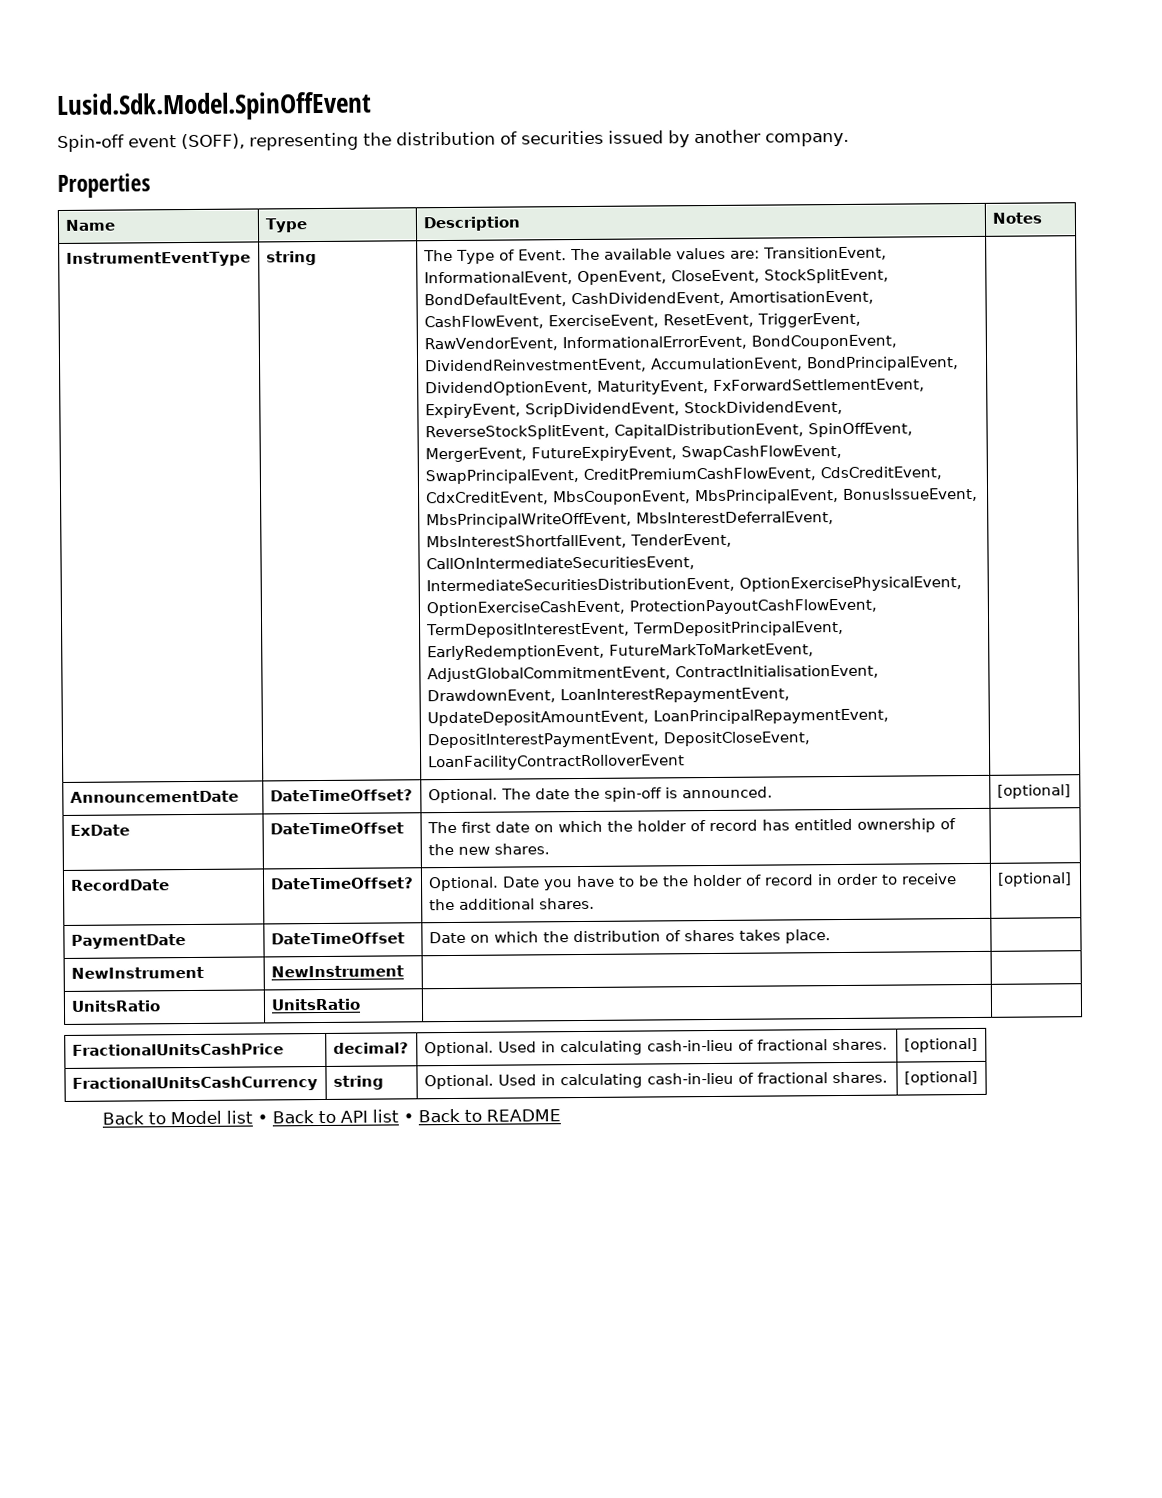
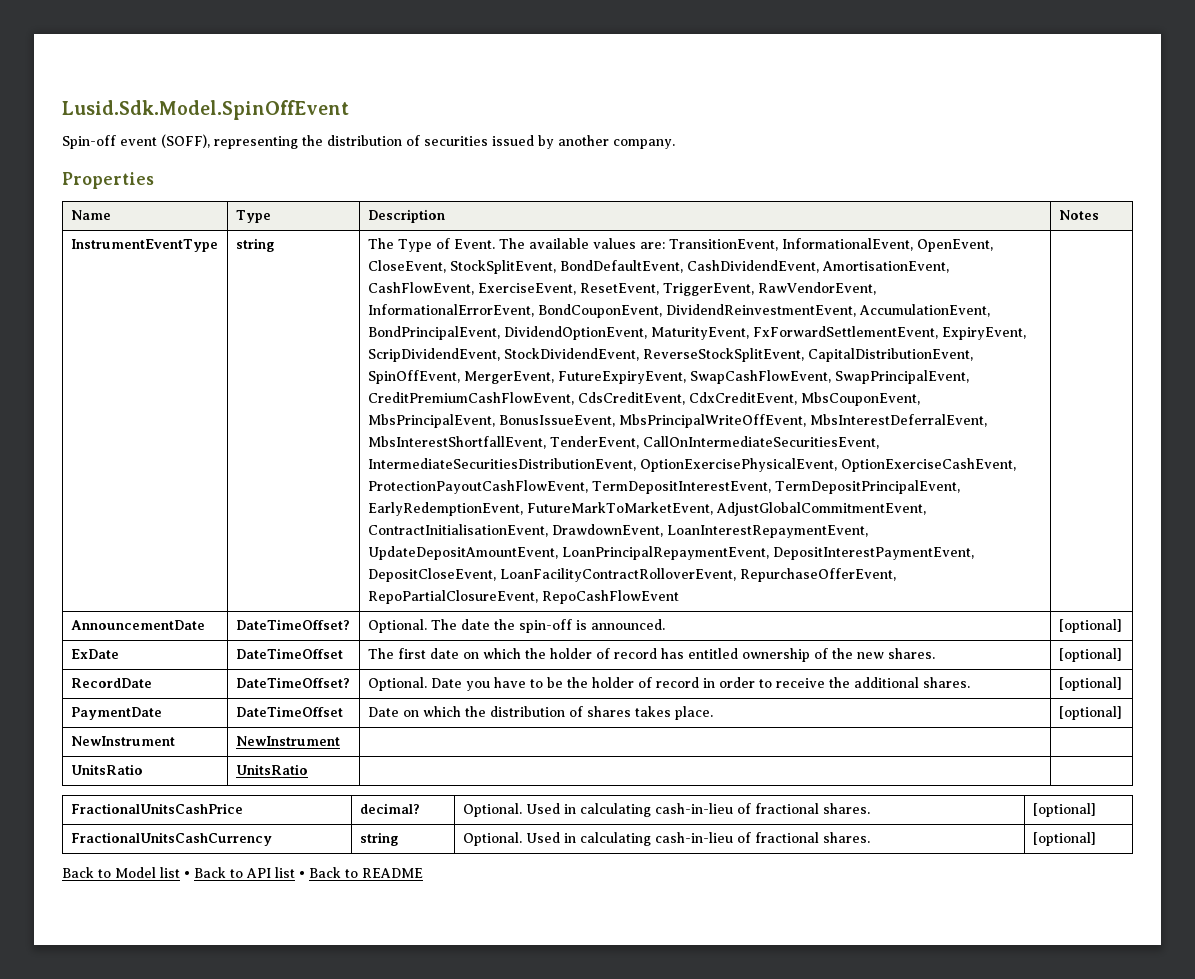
- TransitionEvent, InformationalEvent, OpenEvent, CloseEvent, StockSplitEvent, BondDefaultEvent, CashDividendEvent, AmortisationEvent, CashFlowEvent, ExerciseEvent, ResetEvent, TriggerEvent, RawVendorEvent, InformationalErrorEvent, BondCouponEvent, DividendReinvestmentEvent, AccumulationEvent, BondPrincipalEvent, DividendOptionEvent, MaturityEvent, FxForwardSettlementEvent, ExpiryEvent, ScripDividendEvent, StockDividendEvent, ReverseStockSplitEvent, CapitalDistributionEvent, SpinOffEvent, MergerEvent, FutureExpiryEvent, SwapCashFlowEvent, SwapPrincipalEvent, CreditPremiumCashFlowEvent, CdsCreditEvent, CdxCreditEvent, MbsCouponEvent, MbsPrincipalEvent, BonusIssueEvent, MbsPrincipalWriteOffEvent, MbsInterestDeferralEvent, MbsInterestShortfallEvent, TenderEvent, CallOnIntermediateSecuritiesEvent, IntermediateSecuritiesDistributionEvent, OptionExercisePhysicalEvent, OptionExerciseCashEvent, ProtectionPayoutCashFlowEvent, TermDepositInterestEvent, TermDepositPrincipalEvent, EarlyRedemptionEvent, FutureMarkToMarketEvent, AdjustGlobalCommitmentEvent, ContractInitialisationEvent, DrawdownEvent, LoanInterestRepaymentEvent, UpdateDepositAmountEvent, LoanPrincipalRepaymentEvent, DepositInterestPaymentEvent, DepositCloseEvent, LoanFacilityContractRolloverEvent
+ TransitionEvent, InformationalEvent, OpenEvent, CloseEvent, StockSplitEvent, BondDefaultEvent, CashDividendEvent, AmortisationEvent, CashFlowEvent, ExerciseEvent, ResetEvent, TriggerEvent, RawVendorEvent, InformationalErrorEvent, BondCouponEvent, DividendReinvestmentEvent, AccumulationEvent, BondPrincipalEvent, DividendOptionEvent, MaturityEvent, FxForwardSettlementEvent, ExpiryEvent, ScripDividendEvent, StockDividendEvent, ReverseStockSplitEvent, CapitalDistributionEvent, SpinOffEvent, MergerEvent, FutureExpiryEvent, SwapCashFlowEvent, SwapPrincipalEvent, CreditPremiumCashFlowEvent, CdsCreditEvent, CdxCreditEvent, MbsCouponEvent, MbsPrincipalEvent, BonusIssueEvent, MbsPrincipalWriteOffEvent, MbsInterestDeferralEvent, MbsInterestShortfallEvent, TenderEvent, CallOnIntermediateSecuritiesEvent, IntermediateSecuritiesDistributionEvent, OptionExercisePhysicalEvent, OptionExerciseCashEvent, ProtectionPayoutCashFlowEvent, TermDepositInterestEvent, TermDepositPrincipalEvent, EarlyRedemptionEvent, FutureMarkToMarketEvent, AdjustGlobalCommitmentEvent, ContractInitialisationEvent, DrawdownEvent, LoanInterestRepaymentEvent, UpdateDepositAmountEvent, LoanPrincipalRepaymentEvent, DepositInterestPaymentEvent, DepositCloseEvent, LoanFacilityContractRolloverEvent, RepurchaseOfferEvent, RepoPartialClosureEvent, RepoCashFlowEvent
- ExDate | DateTimeOffset | The first date on which the holder of record has entitled ownership of the new shares. |
+ ExDate | DateTimeOffset | The first date on which the holder of record has entitled ownership of the new shares. | [optional]
- PaymentDate | DateTimeOffset | Date on which the distribution of shares takes place. |
+ PaymentDate | DateTimeOffset | Date on which the distribution of shares takes place. | [optional]

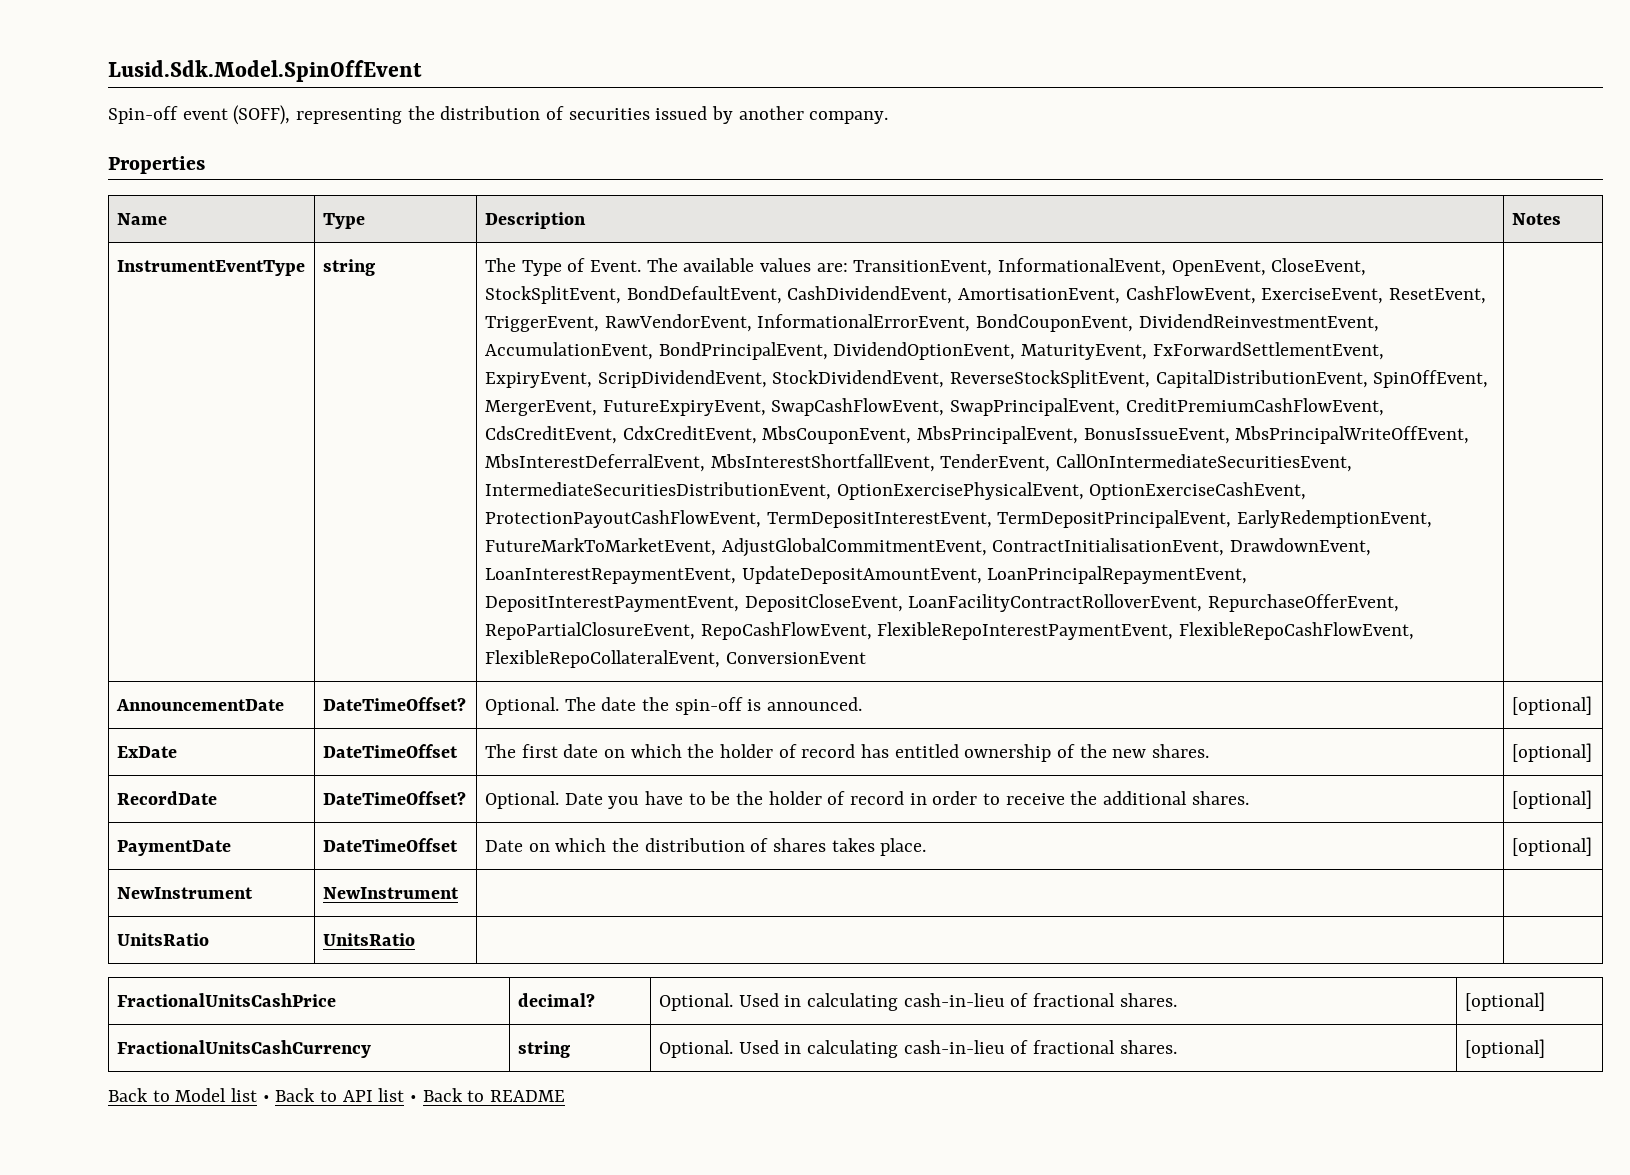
- TransitionEvent, InformationalEvent, OpenEvent, CloseEvent, StockSplitEvent, BondDefaultEvent, CashDividendEvent, AmortisationEvent, CashFlowEvent, ExerciseEvent, ResetEvent, TriggerEvent, RawVendorEvent, InformationalErrorEvent, BondCouponEvent, DividendReinvestmentEvent, AccumulationEvent, BondPrincipalEvent, DividendOptionEvent, MaturityEvent, FxForwardSettlementEvent, ExpiryEvent, ScripDividendEvent, StockDividendEvent, ReverseStockSplitEvent, CapitalDistributionEvent, SpinOffEvent, MergerEvent, FutureExpiryEvent, SwapCashFlowEvent, SwapPrincipalEvent, CreditPremiumCashFlowEvent, CdsCreditEvent, CdxCreditEvent, MbsCouponEvent, MbsPrincipalEvent, BonusIssueEvent, MbsPrincipalWriteOffEvent, MbsInterestDeferralEvent, MbsInterestShortfallEvent, TenderEvent, CallOnIntermediateSecuritiesEvent, IntermediateSecuritiesDistributionEvent, OptionExercisePhysicalEvent, OptionExerciseCashEvent, ProtectionPayoutCashFlowEvent, TermDepositInterestEvent, TermDepositPrincipalEvent, EarlyRedemptionEvent, FutureMarkToMarketEvent, AdjustGlobalCommitmentEvent, ContractInitialisationEvent, DrawdownEvent, LoanInterestRepaymentEvent, UpdateDepositAmountEvent, LoanPrincipalRepaymentEvent, DepositInterestPaymentEvent, DepositCloseEvent, LoanFacilityContractRolloverEvent, RepurchaseOfferEvent, RepoPartialClosureEvent, RepoCashFlowEvent
+ TransitionEvent, InformationalEvent, OpenEvent, CloseEvent, StockSplitEvent, BondDefaultEvent, CashDividendEvent, AmortisationEvent, CashFlowEvent, ExerciseEvent, ResetEvent, TriggerEvent, RawVendorEvent, InformationalErrorEvent, BondCouponEvent, DividendReinvestmentEvent, AccumulationEvent, BondPrincipalEvent, DividendOptionEvent, MaturityEvent, FxForwardSettlementEvent, ExpiryEvent, ScripDividendEvent, StockDividendEvent, ReverseStockSplitEvent, CapitalDistributionEvent, SpinOffEvent, MergerEvent, FutureExpiryEvent, SwapCashFlowEvent, SwapPrincipalEvent, CreditPremiumCashFlowEvent, CdsCreditEvent, CdxCreditEvent, MbsCouponEvent, MbsPrincipalEvent, BonusIssueEvent, MbsPrincipalWriteOffEvent, MbsInterestDeferralEvent, MbsInterestShortfallEvent, TenderEvent, CallOnIntermediateSecuritiesEvent, IntermediateSecuritiesDistributionEvent, OptionExercisePhysicalEvent, OptionExerciseCashEvent, ProtectionPayoutCashFlowEvent, TermDepositInterestEvent, TermDepositPrincipalEvent, EarlyRedemptionEvent, FutureMarkToMarketEvent, AdjustGlobalCommitmentEvent, ContractInitialisationEvent, DrawdownEvent, LoanInterestRepaymentEvent, UpdateDepositAmountEvent, LoanPrincipalRepaymentEvent, DepositInterestPaymentEvent, DepositCloseEvent, LoanFacilityContractRolloverEvent, RepurchaseOfferEvent, RepoPartialClosureEvent, RepoCashFlowEvent, FlexibleRepoInterestPaymentEvent, FlexibleRepoCashFlowEvent, FlexibleRepoCollateralEvent, ConversionEvent

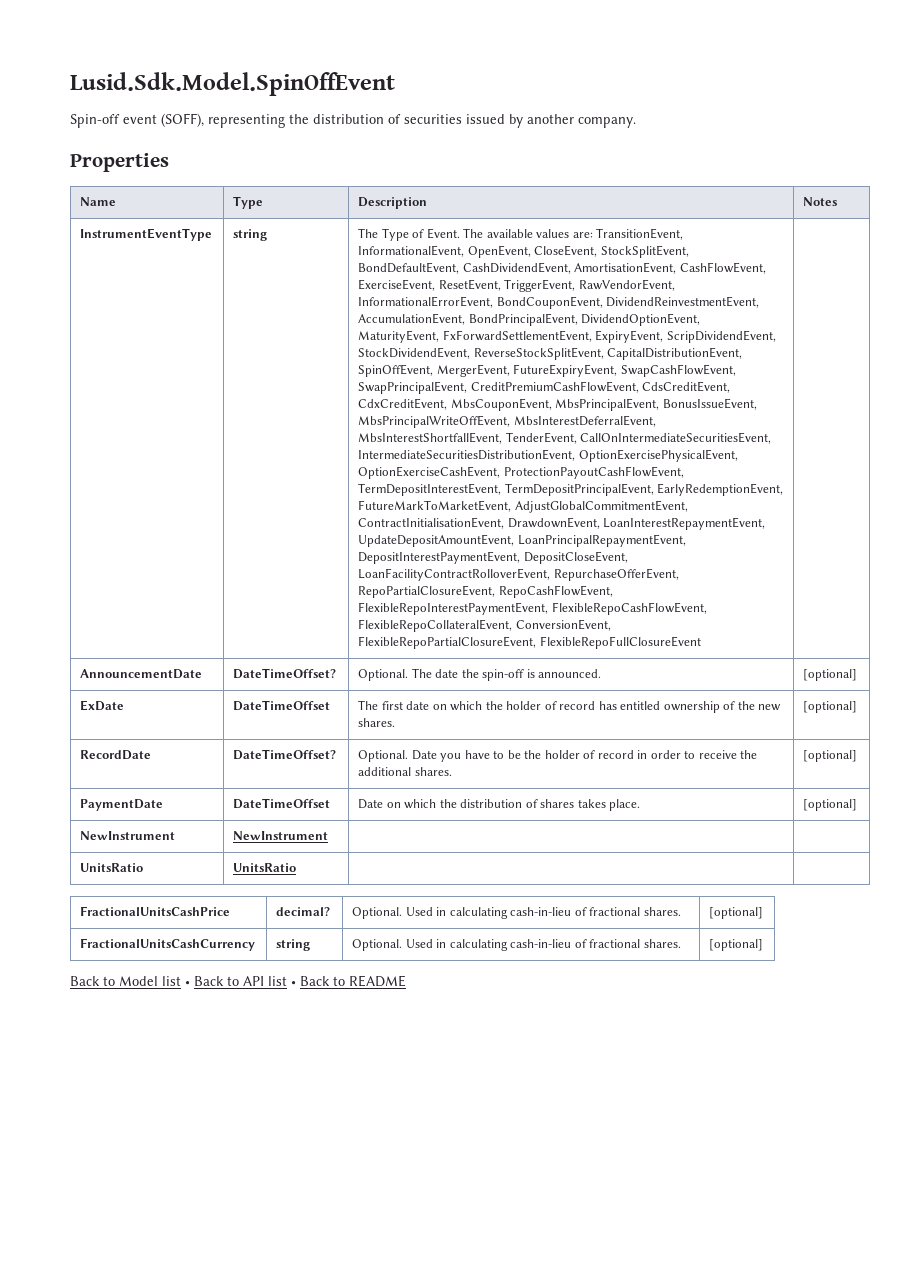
- TransitionEvent, InformationalEvent, OpenEvent, CloseEvent, StockSplitEvent, BondDefaultEvent, CashDividendEvent, AmortisationEvent, CashFlowEvent, ExerciseEvent, ResetEvent, TriggerEvent, RawVendorEvent, InformationalErrorEvent, BondCouponEvent, DividendReinvestmentEvent, AccumulationEvent, BondPrincipalEvent, DividendOptionEvent, MaturityEvent, FxForwardSettlementEvent, ExpiryEvent, ScripDividendEvent, StockDividendEvent, ReverseStockSplitEvent, CapitalDistributionEvent, SpinOffEvent, MergerEvent, FutureExpiryEvent, SwapCashFlowEvent, SwapPrincipalEvent, CreditPremiumCashFlowEvent, CdsCreditEvent, CdxCreditEvent, MbsCouponEvent, MbsPrincipalEvent, BonusIssueEvent, MbsPrincipalWriteOffEvent, MbsInterestDeferralEvent, MbsInterestShortfallEvent, TenderEvent, CallOnIntermediateSecuritiesEvent, IntermediateSecuritiesDistributionEvent, OptionExercisePhysicalEvent, OptionExerciseCashEvent, ProtectionPayoutCashFlowEvent, TermDepositInterestEvent, TermDepositPrincipalEvent, EarlyRedemptionEvent, FutureMarkToMarketEvent, AdjustGlobalCommitmentEvent, ContractInitialisationEvent, DrawdownEvent, LoanInterestRepaymentEvent, UpdateDepositAmountEvent, LoanPrincipalRepaymentEvent, DepositInterestPaymentEvent, DepositCloseEvent, LoanFacilityContractRolloverEvent, RepurchaseOfferEvent, RepoPartialClosureEvent, RepoCashFlowEvent, FlexibleRepoInterestPaymentEvent, FlexibleRepoCashFlowEvent, FlexibleRepoCollateralEvent, ConversionEvent
+ TransitionEvent, InformationalEvent, OpenEvent, CloseEvent, StockSplitEvent, BondDefaultEvent, CashDividendEvent, AmortisationEvent, CashFlowEvent, ExerciseEvent, ResetEvent, TriggerEvent, RawVendorEvent, InformationalErrorEvent, BondCouponEvent, DividendReinvestmentEvent, AccumulationEvent, BondPrincipalEvent, DividendOptionEvent, MaturityEvent, FxForwardSettlementEvent, ExpiryEvent, ScripDividendEvent, StockDividendEvent, ReverseStockSplitEvent, CapitalDistributionEvent, SpinOffEvent, MergerEvent, FutureExpiryEvent, SwapCashFlowEvent, SwapPrincipalEvent, CreditPremiumCashFlowEvent, CdsCreditEvent, CdxCreditEvent, MbsCouponEvent, MbsPrincipalEvent, BonusIssueEvent, MbsPrincipalWriteOffEvent, MbsInterestDeferralEvent, MbsInterestShortfallEvent, TenderEvent, CallOnIntermediateSecuritiesEvent, IntermediateSecuritiesDistributionEvent, OptionExercisePhysicalEvent, OptionExerciseCashEvent, ProtectionPayoutCashFlowEvent, TermDepositInterestEvent, TermDepositPrincipalEvent, EarlyRedemptionEvent, FutureMarkToMarketEvent, AdjustGlobalCommitmentEvent, ContractInitialisationEvent, DrawdownEvent, LoanInterestRepaymentEvent, UpdateDepositAmountEvent, LoanPrincipalRepaymentEvent, DepositInterestPaymentEvent, DepositCloseEvent, LoanFacilityContractRolloverEvent, RepurchaseOfferEvent, RepoPartialClosureEvent, RepoCashFlowEvent, FlexibleRepoInterestPaymentEvent, FlexibleRepoCashFlowEvent, FlexibleRepoCollateralEvent, ConversionEvent, FlexibleRepoPartialClosureEvent, FlexibleRepoFullClosureEvent

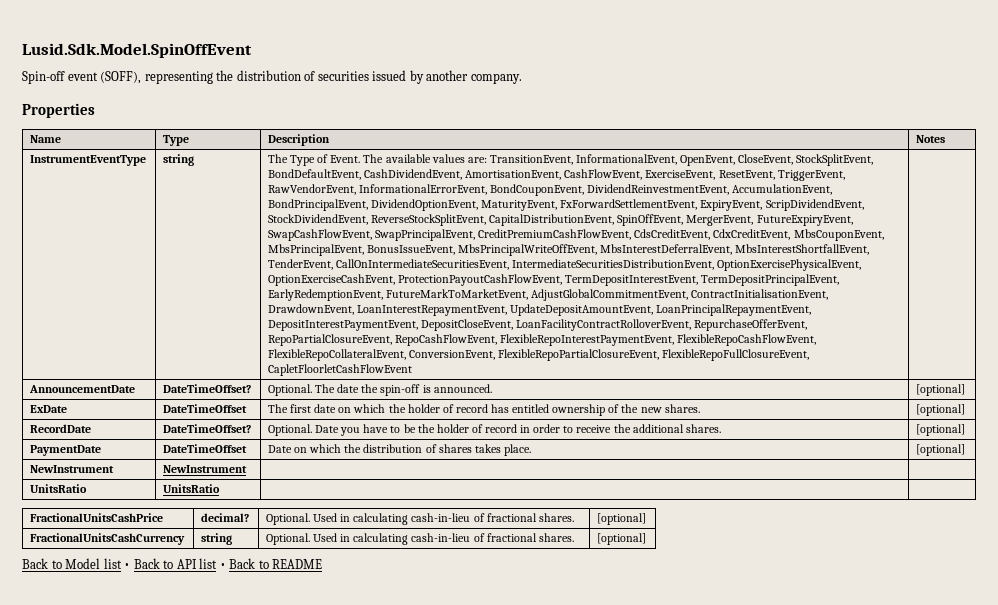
- TransitionEvent, InformationalEvent, OpenEvent, CloseEvent, StockSplitEvent, BondDefaultEvent, CashDividendEvent, AmortisationEvent, CashFlowEvent, ExerciseEvent, ResetEvent, TriggerEvent, RawVendorEvent, InformationalErrorEvent, BondCouponEvent, DividendReinvestmentEvent, AccumulationEvent, BondPrincipalEvent, DividendOptionEvent, MaturityEvent, FxForwardSettlementEvent, ExpiryEvent, ScripDividendEvent, StockDividendEvent, ReverseStockSplitEvent, CapitalDistributionEvent, SpinOffEvent, MergerEvent, FutureExpiryEvent, SwapCashFlowEvent, SwapPrincipalEvent, CreditPremiumCashFlowEvent, CdsCreditEvent, CdxCreditEvent, MbsCouponEvent, MbsPrincipalEvent, BonusIssueEvent, MbsPrincipalWriteOffEvent, MbsInterestDeferralEvent, MbsInterestShortfallEvent, TenderEvent, CallOnIntermediateSecuritiesEvent, IntermediateSecuritiesDistributionEvent, OptionExercisePhysicalEvent, OptionExerciseCashEvent, ProtectionPayoutCashFlowEvent, TermDepositInterestEvent, TermDepositPrincipalEvent, EarlyRedemptionEvent, FutureMarkToMarketEvent, AdjustGlobalCommitmentEvent, ContractInitialisationEvent, DrawdownEvent, LoanInterestRepaymentEvent, UpdateDepositAmountEvent, LoanPrincipalRepaymentEvent, DepositInterestPaymentEvent, DepositCloseEvent, LoanFacilityContractRolloverEvent, RepurchaseOfferEvent, RepoPartialClosureEvent, RepoCashFlowEvent, FlexibleRepoInterestPaymentEvent, FlexibleRepoCashFlowEvent, FlexibleRepoCollateralEvent, ConversionEvent, FlexibleRepoPartialClosureEvent, FlexibleRepoFullClosureEvent
+ TransitionEvent, InformationalEvent, OpenEvent, CloseEvent, StockSplitEvent, BondDefaultEvent, CashDividendEvent, AmortisationEvent, CashFlowEvent, ExerciseEvent, ResetEvent, TriggerEvent, RawVendorEvent, InformationalErrorEvent, BondCouponEvent, DividendReinvestmentEvent, AccumulationEvent, BondPrincipalEvent, DividendOptionEvent, MaturityEvent, FxForwardSettlementEvent, ExpiryEvent, ScripDividendEvent, StockDividendEvent, ReverseStockSplitEvent, CapitalDistributionEvent, SpinOffEvent, MergerEvent, FutureExpiryEvent, SwapCashFlowEvent, SwapPrincipalEvent, CreditPremiumCashFlowEvent, CdsCreditEvent, CdxCreditEvent, MbsCouponEvent, MbsPrincipalEvent, BonusIssueEvent, MbsPrincipalWriteOffEvent, MbsInterestDeferralEvent, MbsInterestShortfallEvent, TenderEvent, CallOnIntermediateSecuritiesEvent, IntermediateSecuritiesDistributionEvent, OptionExercisePhysicalEvent, OptionExerciseCashEvent, ProtectionPayoutCashFlowEvent, TermDepositInterestEvent, TermDepositPrincipalEvent, EarlyRedemptionEvent, FutureMarkToMarketEvent, AdjustGlobalCommitmentEvent, ContractInitialisationEvent, DrawdownEvent, LoanInterestRepaymentEvent, UpdateDepositAmountEvent, LoanPrincipalRepaymentEvent, DepositInterestPaymentEvent, DepositCloseEvent, LoanFacilityContractRolloverEvent, RepurchaseOfferEvent, RepoPartialClosureEvent, RepoCashFlowEvent, FlexibleRepoInterestPaymentEvent, FlexibleRepoCashFlowEvent, FlexibleRepoCollateralEvent, ConversionEvent, FlexibleRepoPartialClosureEvent, FlexibleRepoFullClosureEvent, CapletFloorletCashFlowEvent

